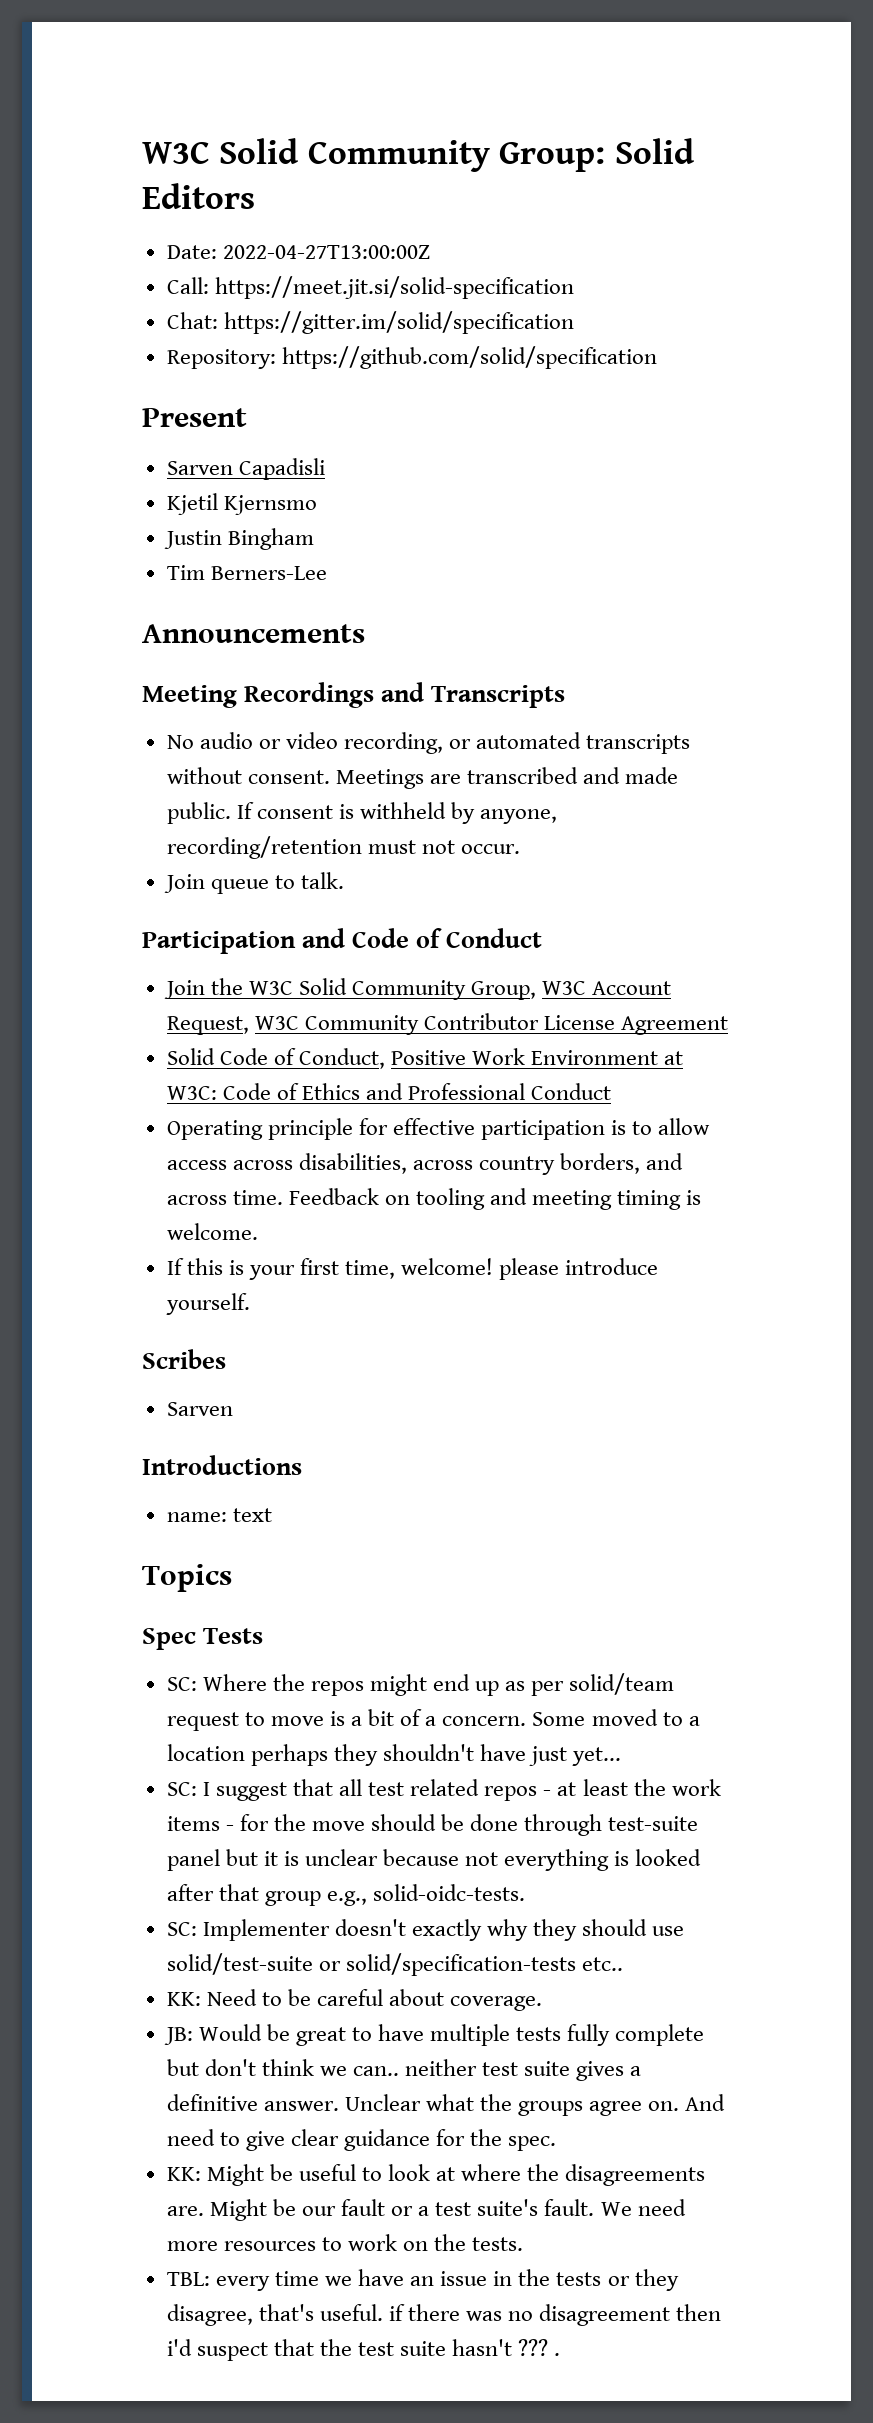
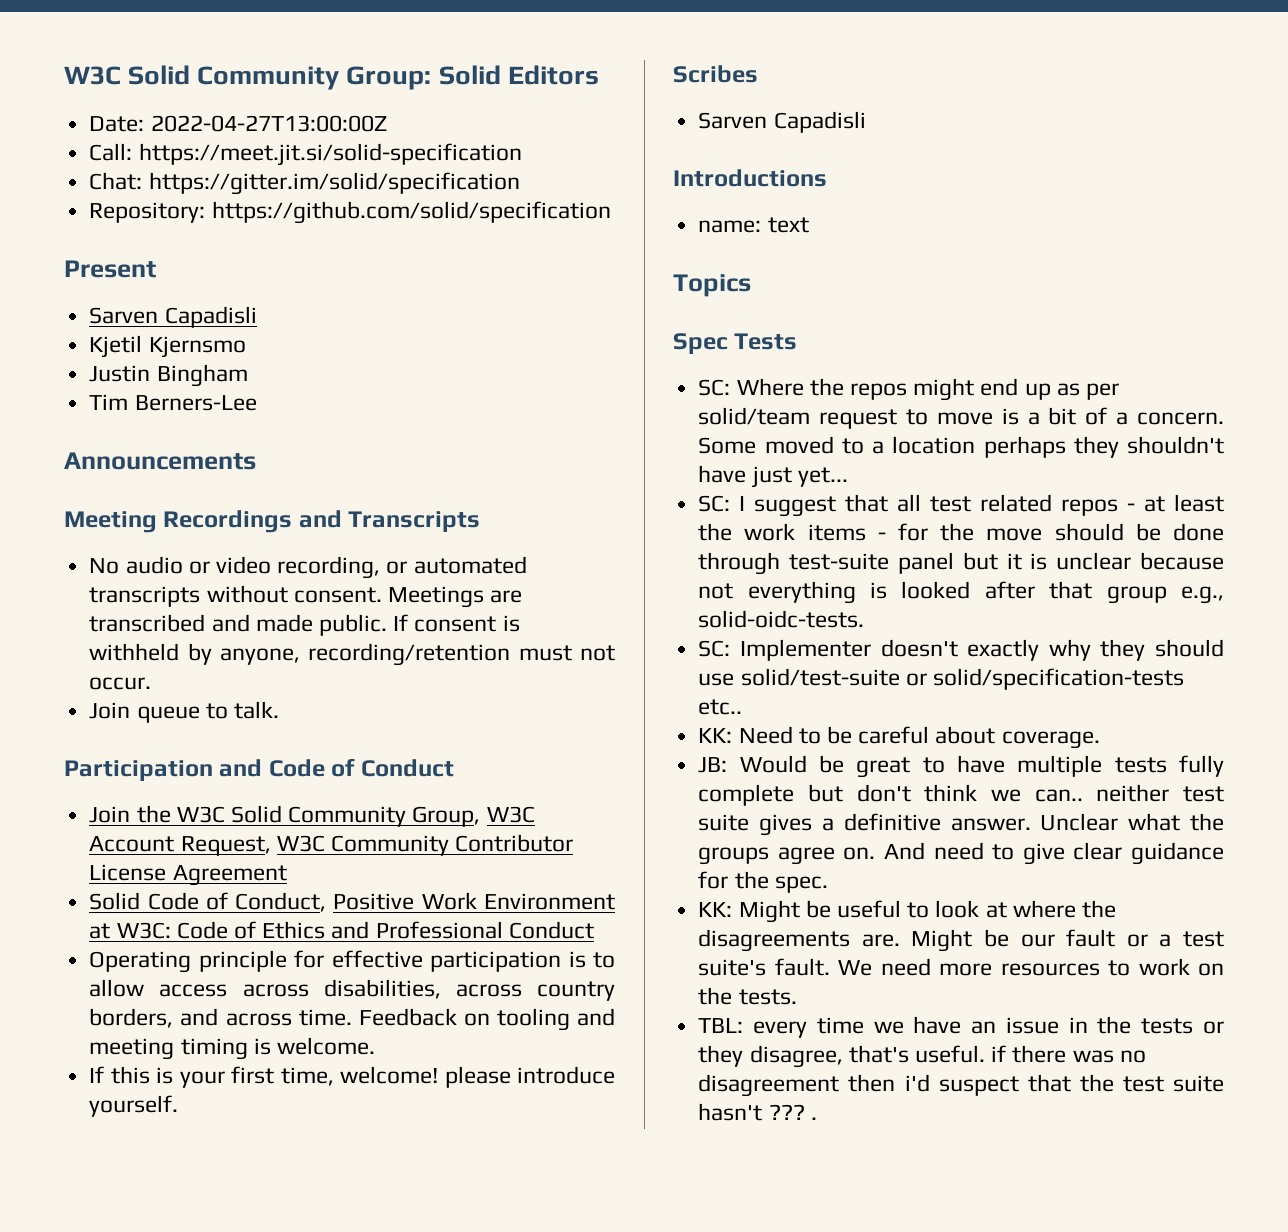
  Scribes
- Sarven
+ Sarven Capadisli

